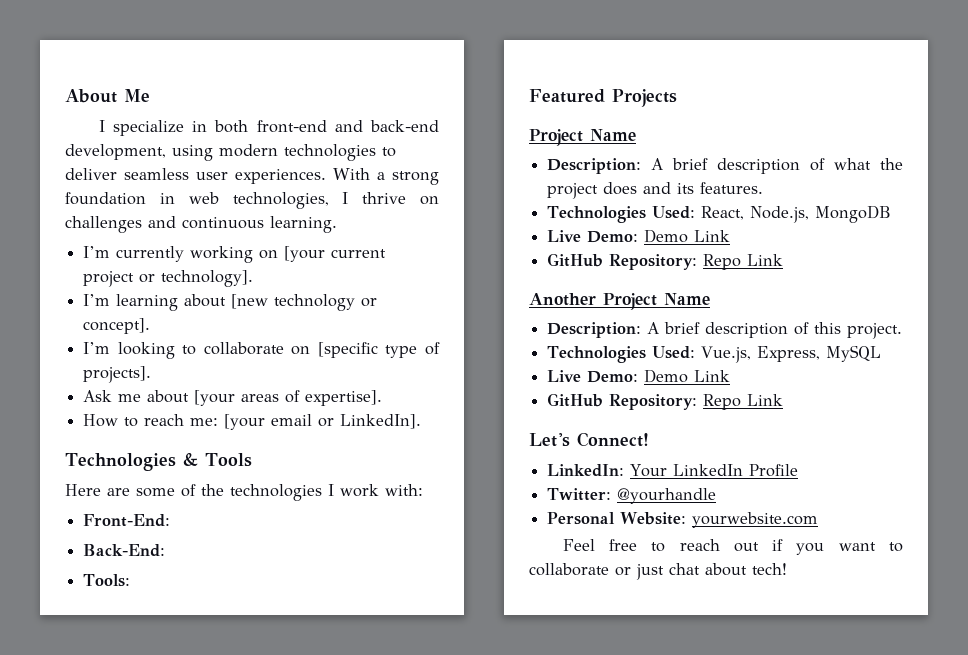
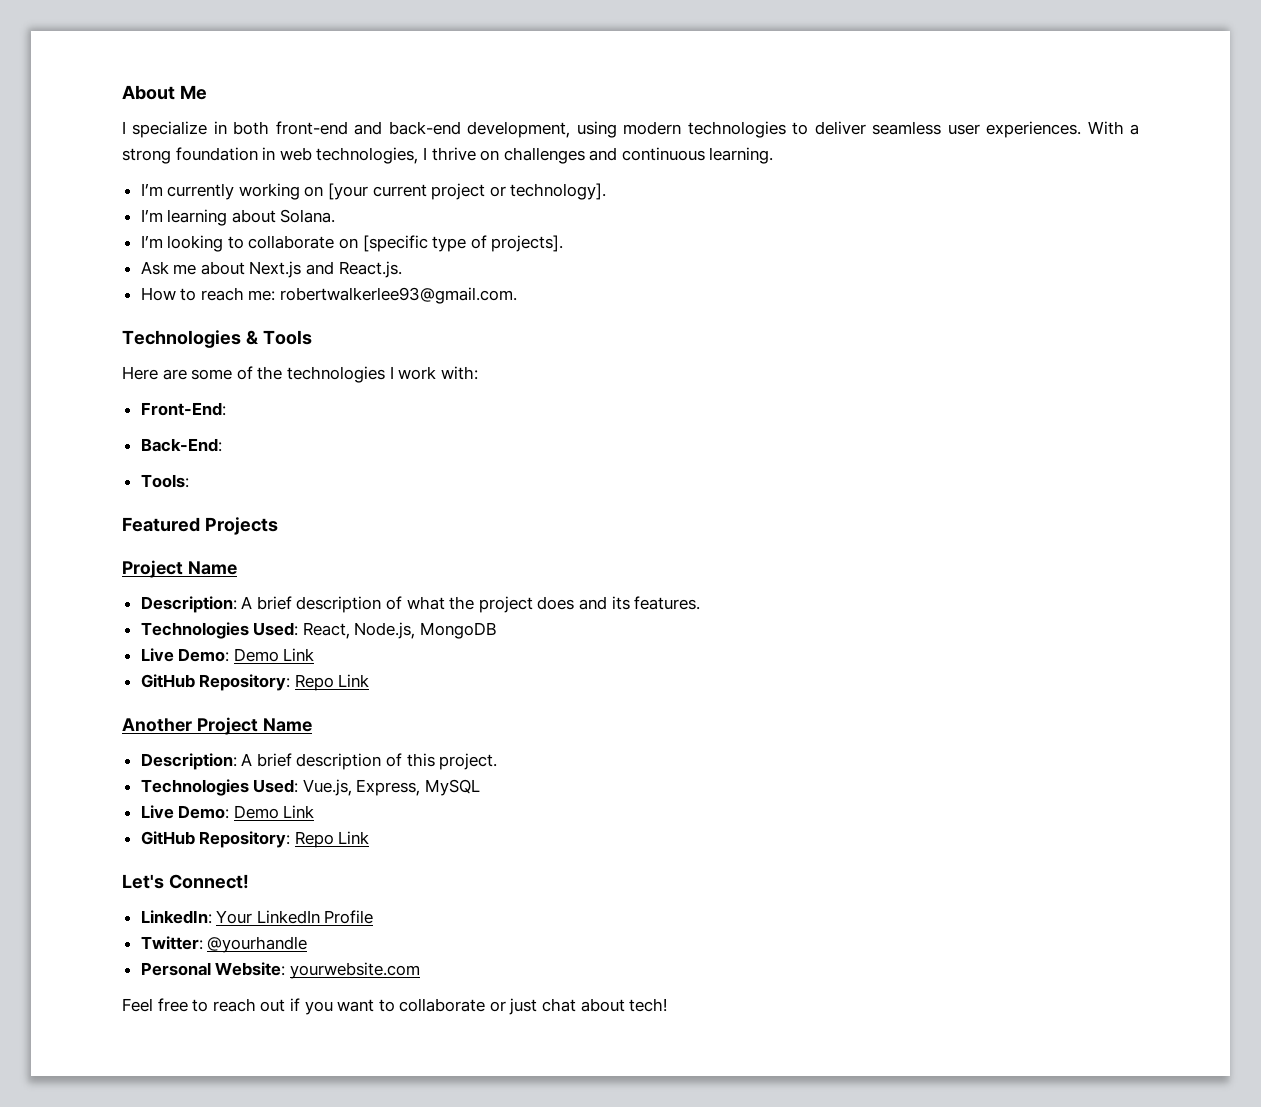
- I’m learning about [new technology or concept].
+ I’m learning about Solana.
- Ask me about [your areas of expertise].
+ Ask me about Next.js and React.js.
- How to reach me: [your email or LinkedIn].
+ How to reach me: robertwalkerlee93@gmail.com.

